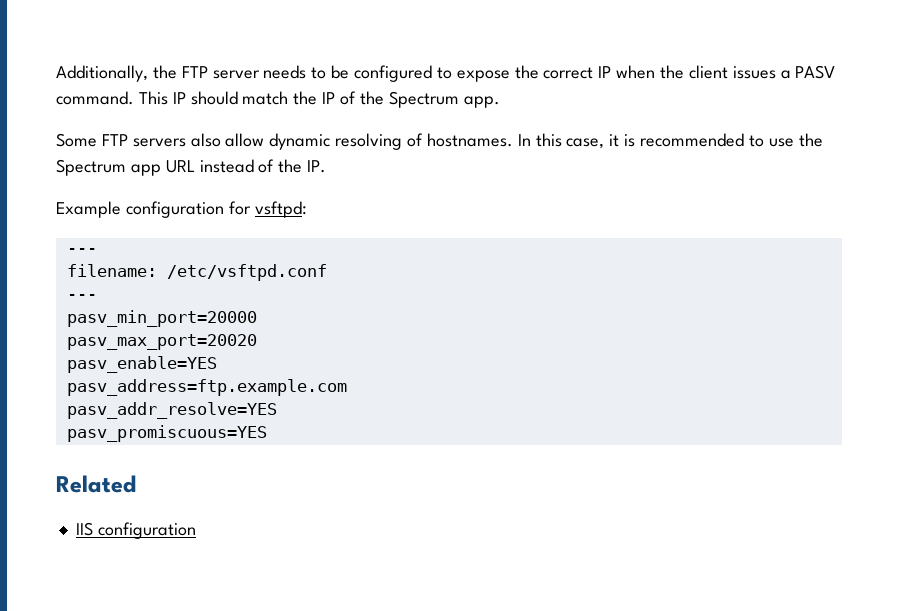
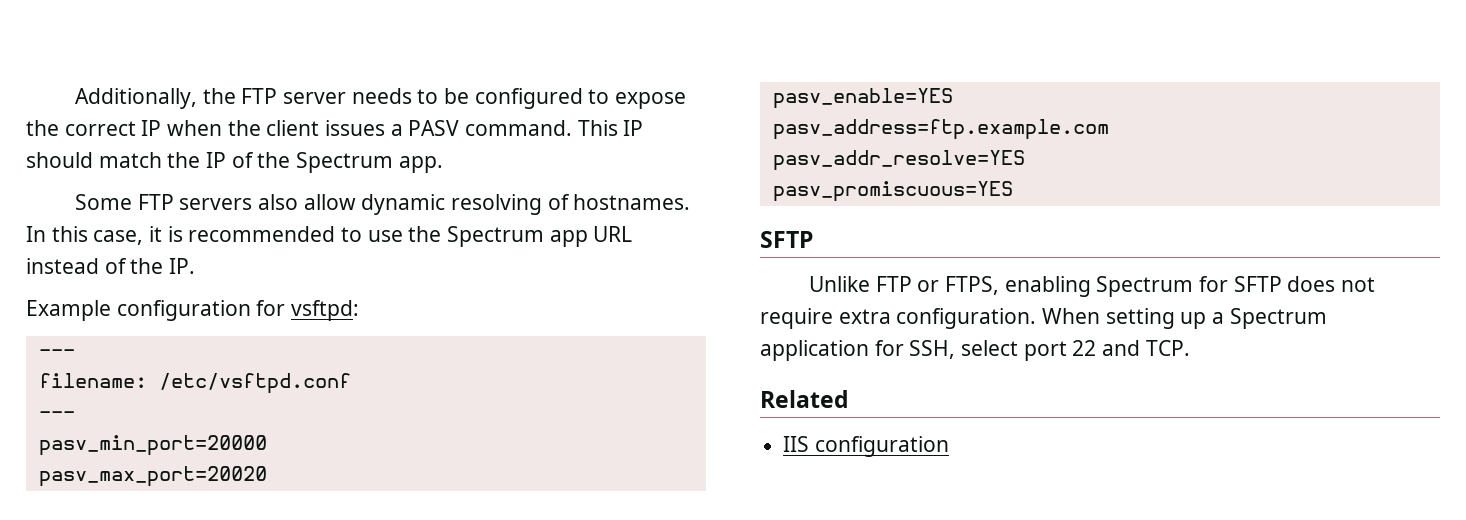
  pasv_promiscuous=YES
+ SFTP
+ Unlike FTP or FTPS, enabling Spectrum for SFTP does not require extra configuration. When setting up a Spectrum application for SSH, select port 22 and TCP.

